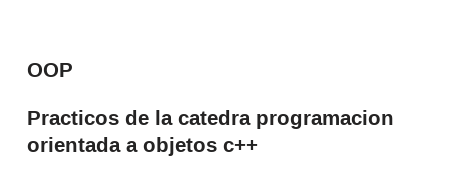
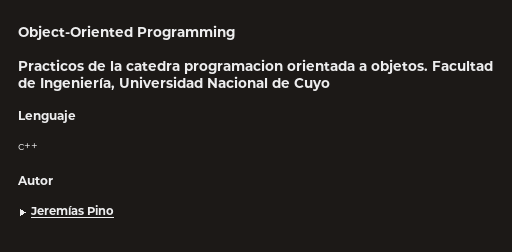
- OOP
+ Object-Oriented Programming
- Practicos de la catedra programacion orientada a objetos c++
+ Practicos de la catedra programacion orientada a objetos. Facultad de Ingeniería, Universidad Nacional de Cuyo
+ Lenguaje
+ c++
+ Autor
+ Jeremías Pino

